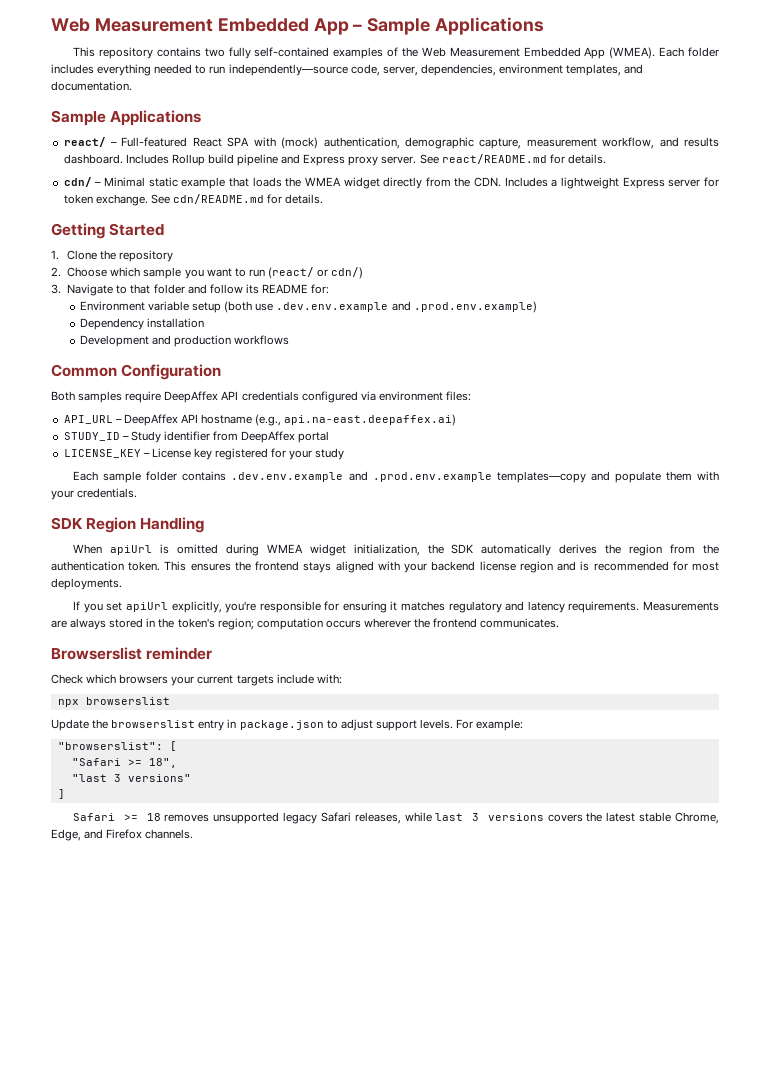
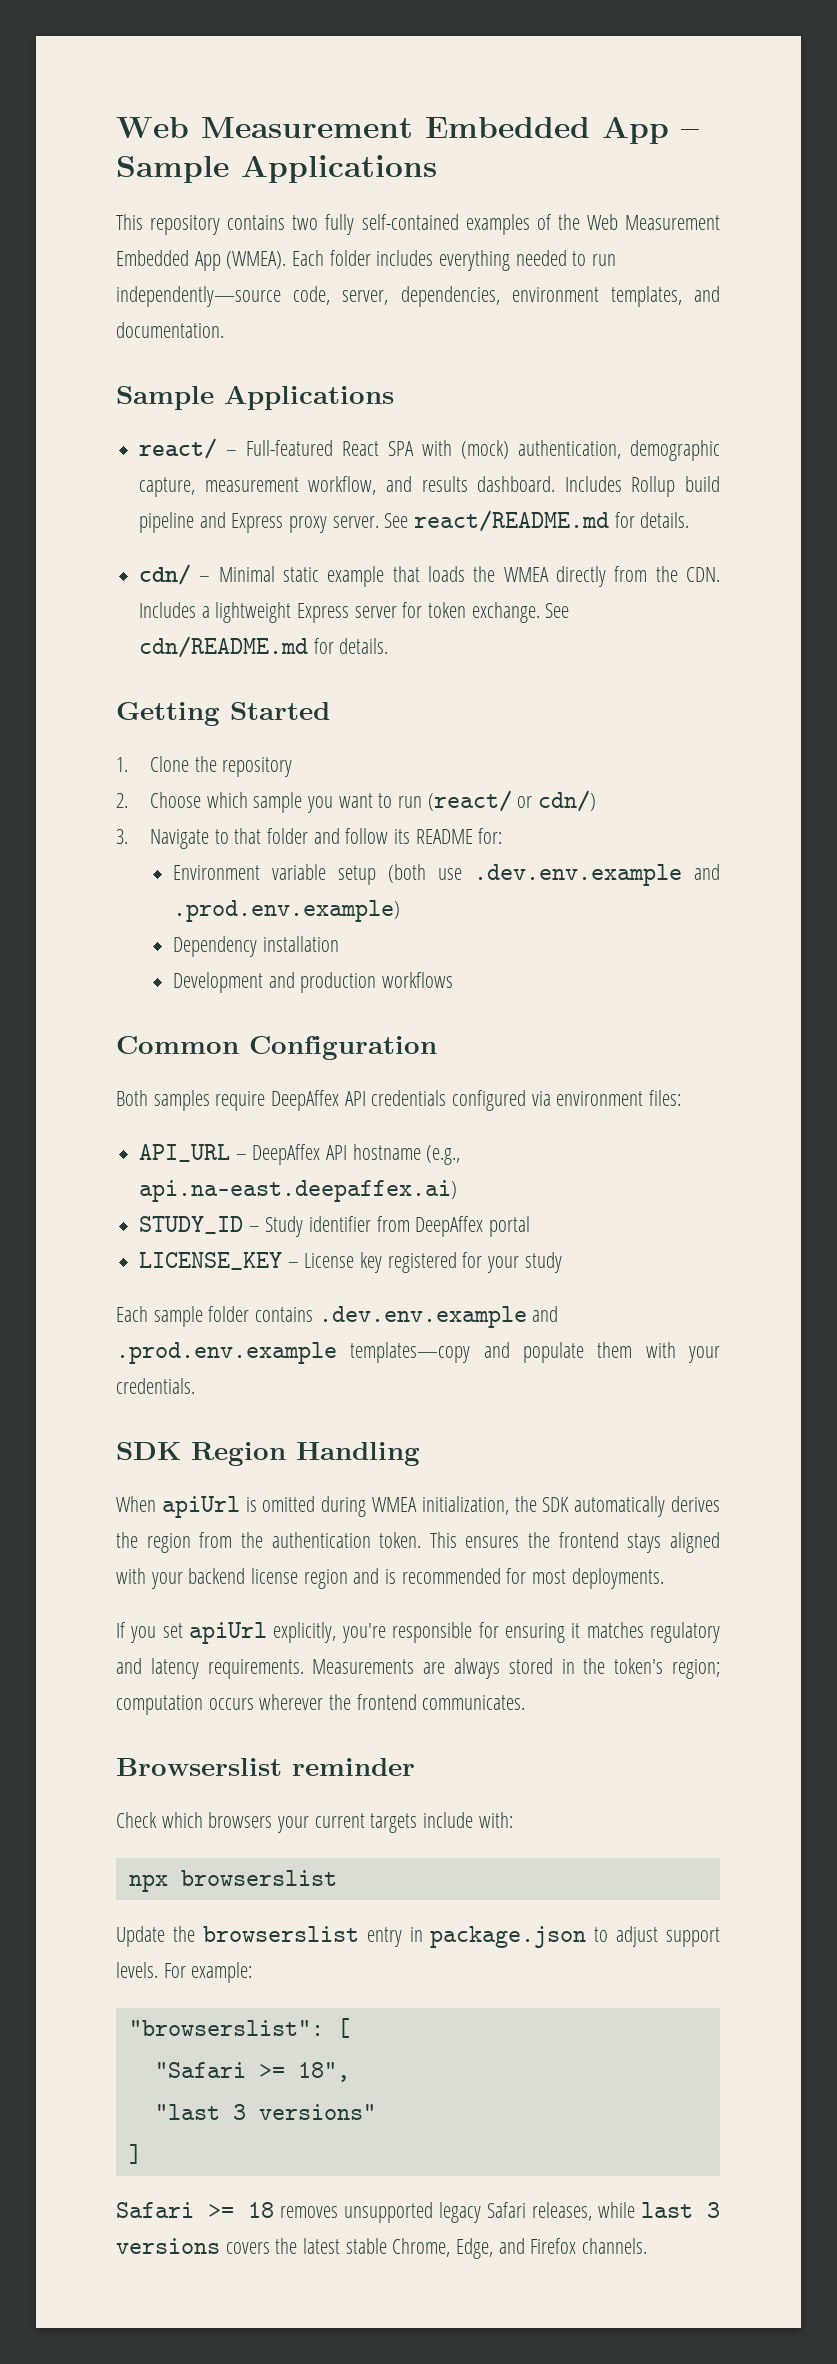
- cdn/ – Minimal static example that loads the WMEA widget directly from the CDN. Includes a lightweight Express server for token exchange.
+ cdn/ – Minimal static example that loads the WMEA directly from the CDN. Includes a lightweight Express server for token exchange.
- When apiUrl is omitted during WMEA widget initialization, the SDK automatically derives the region from the authentication token.
+ When apiUrl is omitted during WMEA initialization, the SDK automatically derives the region from the authentication token.

